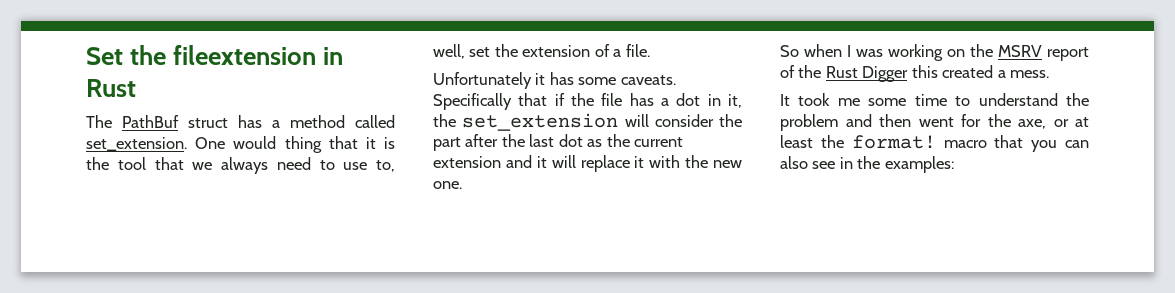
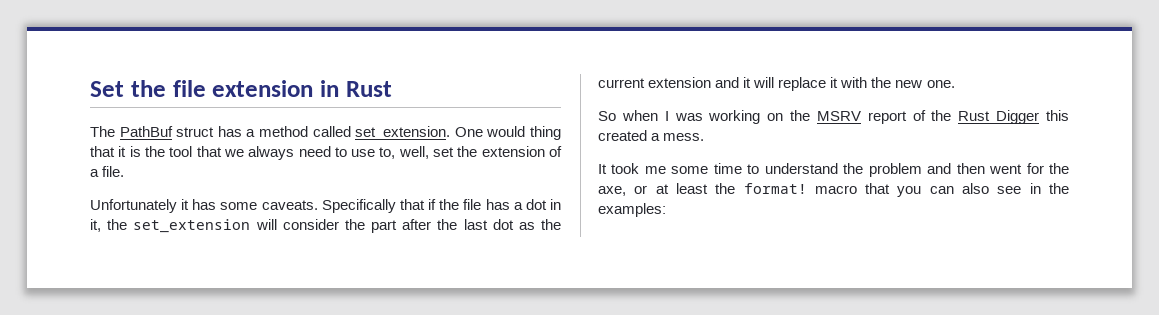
- Set the fileextension in Rust
+ Set the file extension in Rust

